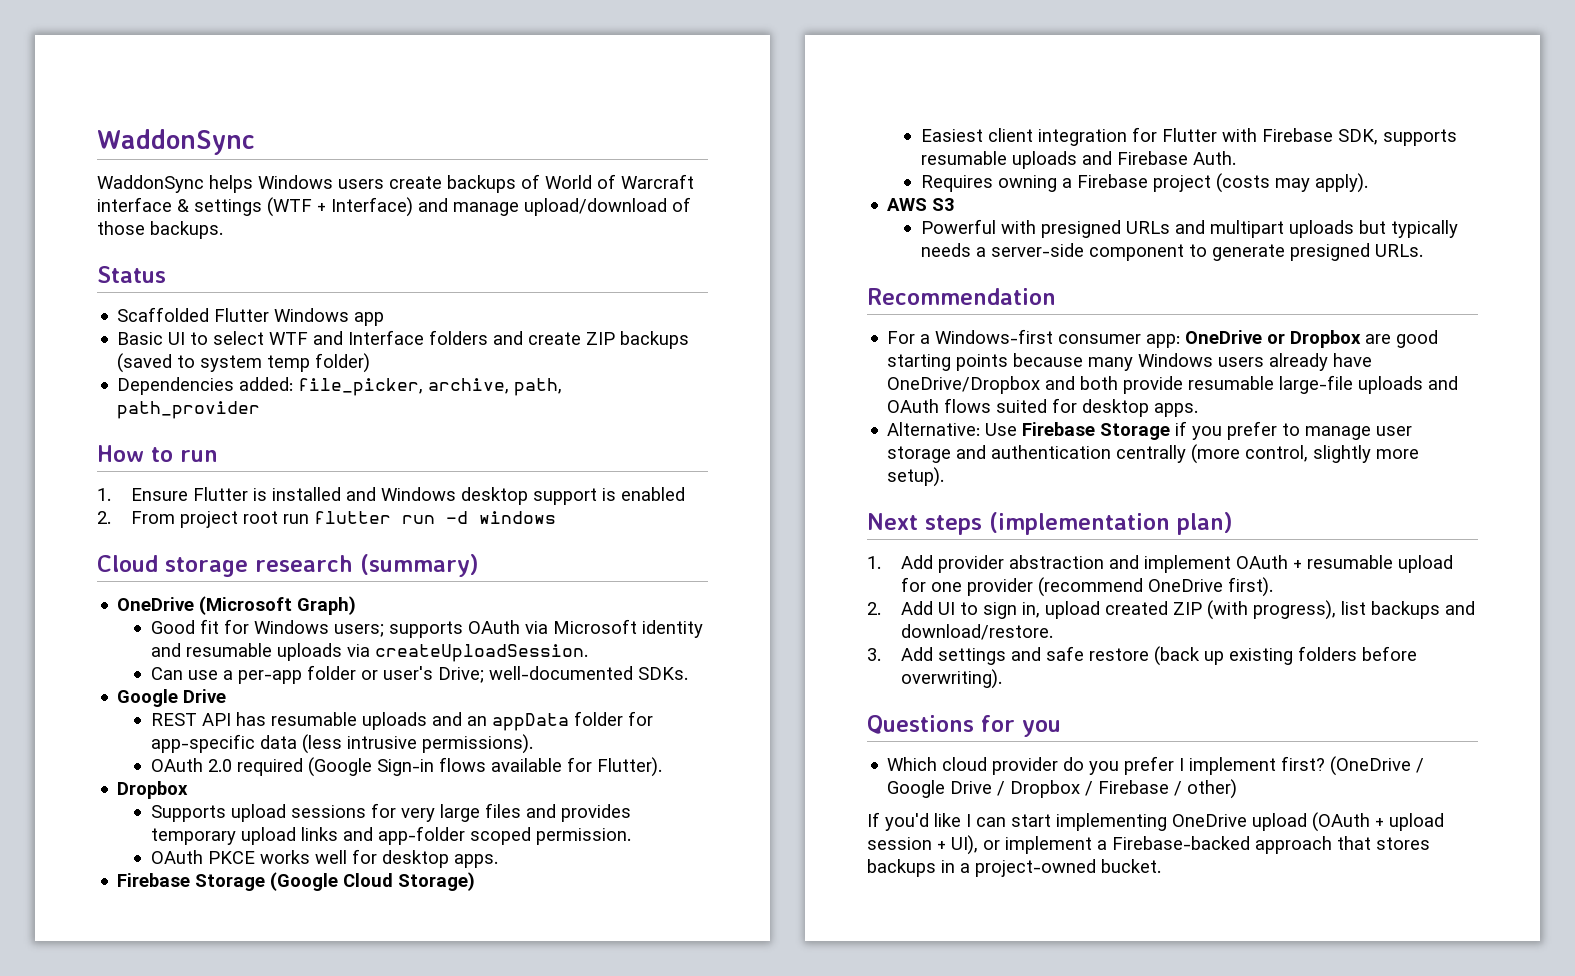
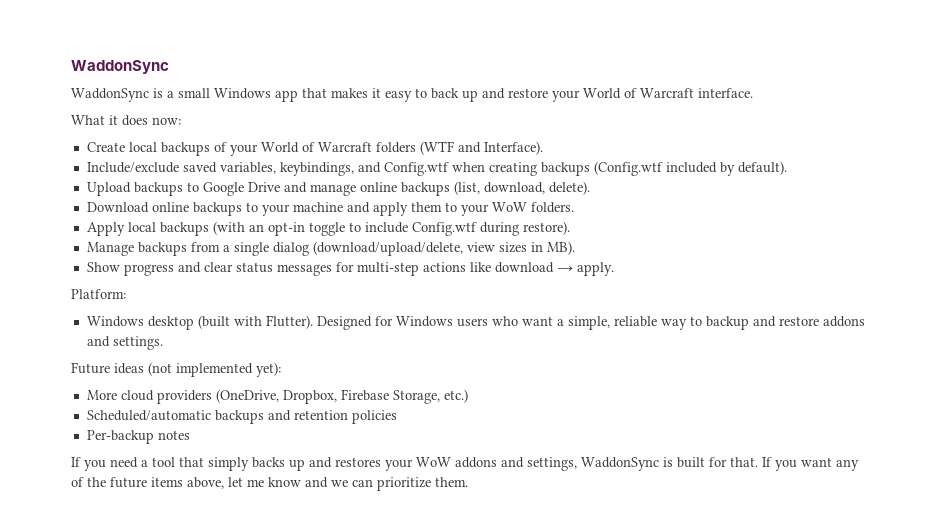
- WaddonSync helps Windows users create backups of World of Warcraft interface & settings (WTF + Interface) and manage upload/download of those backups.
- Status
- Scaffolded Flutter Windows app
- Basic UI to select WTF and Interface folders and create ZIP backups (saved to system temp folder)
- Dependencies added: file_picker, archive, path, path_provider
- How to run
- 1. Ensure Flutter is installed and Windows desktop support is enabled
- 2. From project root run flutter run -d windows
- Cloud storage research (summary)
- OneDrive (Microsoft Graph)
- Good fit for Windows users; supports OAuth via Microsoft identity and resumable uploads via createUploadSession.
- Can use a per-app folder or user's Drive; well-documented SDKs.
- Google Drive
- REST API has resumable uploads and an appData folder for app-specific data (less intrusive permissions).
- OAuth 2.0 required (Google Sign-in flows available for Flutter).
- Dropbox
- Supports upload sessions for very large files and provides temporary upload links and app-folder scoped permission.
- OAuth PKCE works well for desktop apps.
- Firebase Storage (Google Cloud Storage)
- Easiest client integration for Flutter with Firebase SDK, supports resumable uploads and Firebase Auth.
- Requires owning a Firebase project (costs may apply).
- AWS S3
- Powerful with presigned URLs and multipart uploads but typically needs a server-side component to generate presigned URLs.
- Recommendation
- For a Windows-first consumer app: OneDrive or Dropbox are good starting points because many Windows users already have OneDrive/Dropbox and both provide resumable large-file uploads and OAuth flows suited for desktop apps.
- Alternative: Use Firebase Storage if you prefer to manage user storage and authentication centrally (more control, slightly more setup).
- Next steps (implementation plan)
- 1. Add provider abstraction and implement OAuth + resumable upload for one provider (recommend OneDrive first).
- 2. Add UI to sign in, upload created ZIP (with progress), list backups and download/restore.
- 3. Add settings and safe restore (back up existing folders before overwriting).
- Questions for you
- Which cloud provider do you prefer I implement first? (OneDrive / Google Drive / Dropbox / Firebase / other)
- If you'd like I can start implementing OneDrive upload (OAuth + upload session + UI), or implement a Firebase-backed approach that stores backups in a project-owned bucket.
+ WaddonSync is a small Windows app that makes it easy to back up and restore your World of Warcraft interface.
+ What it does now:
+ Create local backups of your World of Warcraft folders (WTF and Interface).
+ Include/exclude saved variables, keybindings, and Config.wtf when creating backups (Config.wtf included by default).
+ Upload backups to Google Drive and manage online backups (list, download, delete).
+ Download online backups to your machine and apply them to your WoW folders.
+ Apply local backups (with an opt-in toggle to include Config.wtf during restore).
+ Manage backups from a single dialog (download/upload/delete, view sizes in MB).
+ Show progress and clear status messages for multi-step actions like download → apply.
+ Platform:
+ Windows desktop (built with Flutter). Designed for Windows users who want a simple, reliable way to backup and restore addons and settings.
+ Future ideas (not implemented yet):
+ More cloud providers (OneDrive, Dropbox, Firebase Storage, etc.)
+ Scheduled/automatic backups and retention policies
+ Per-backup notes
+ If you need a tool that simply backs up and restores your WoW addons and settings, WaddonSync is built for that. If you want any of the future items above, let me know and we can prioritize them.

